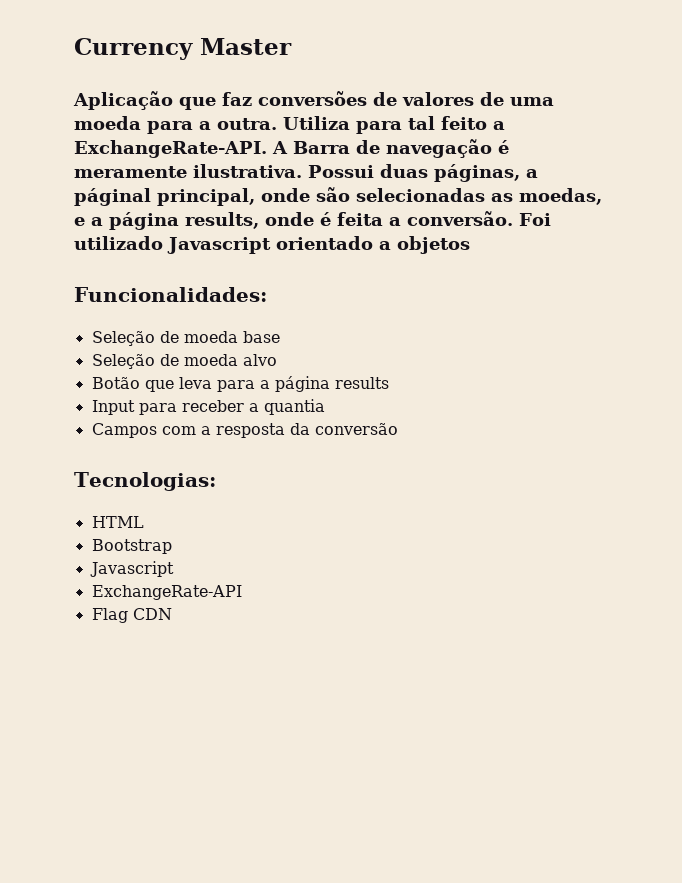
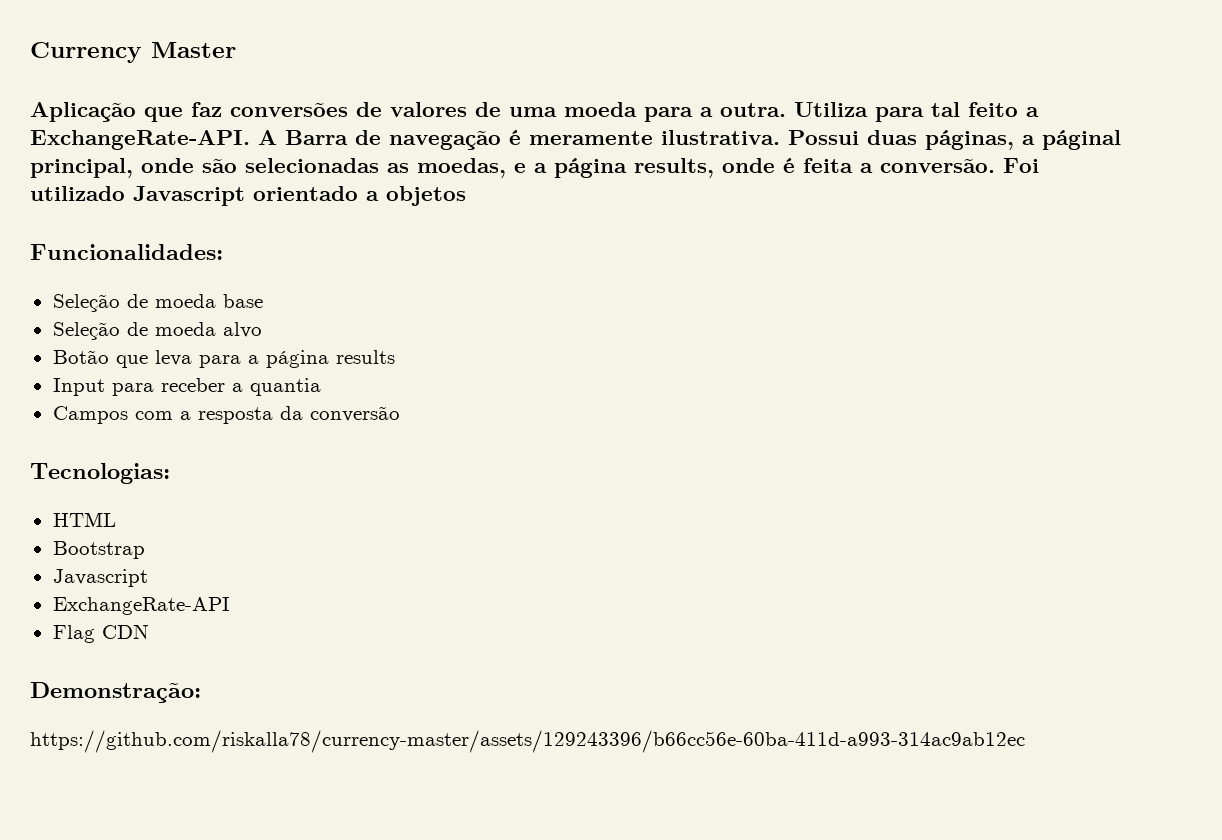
+ Demonstração:
+ https://github.com/riskalla78/currency-master/assets/129243396/b66cc56e-60ba-411d-a993-314ac9ab12ec

